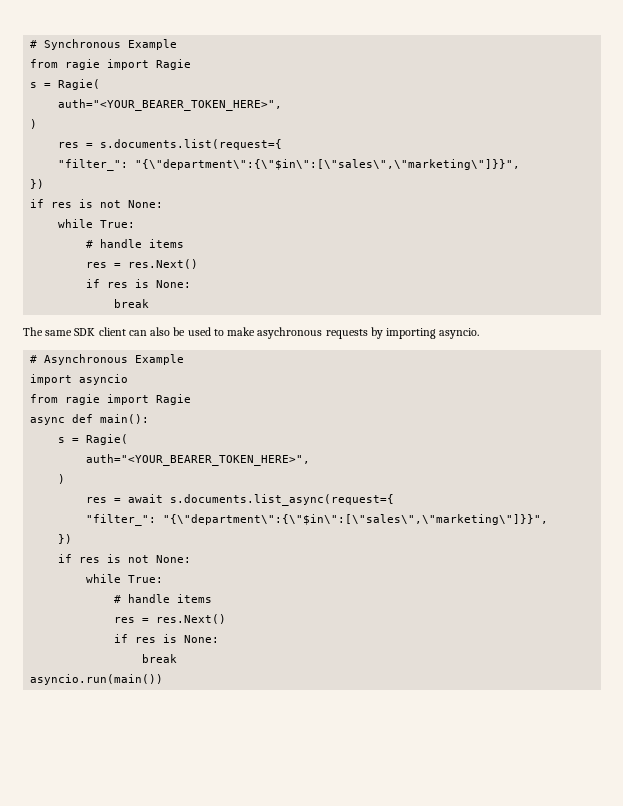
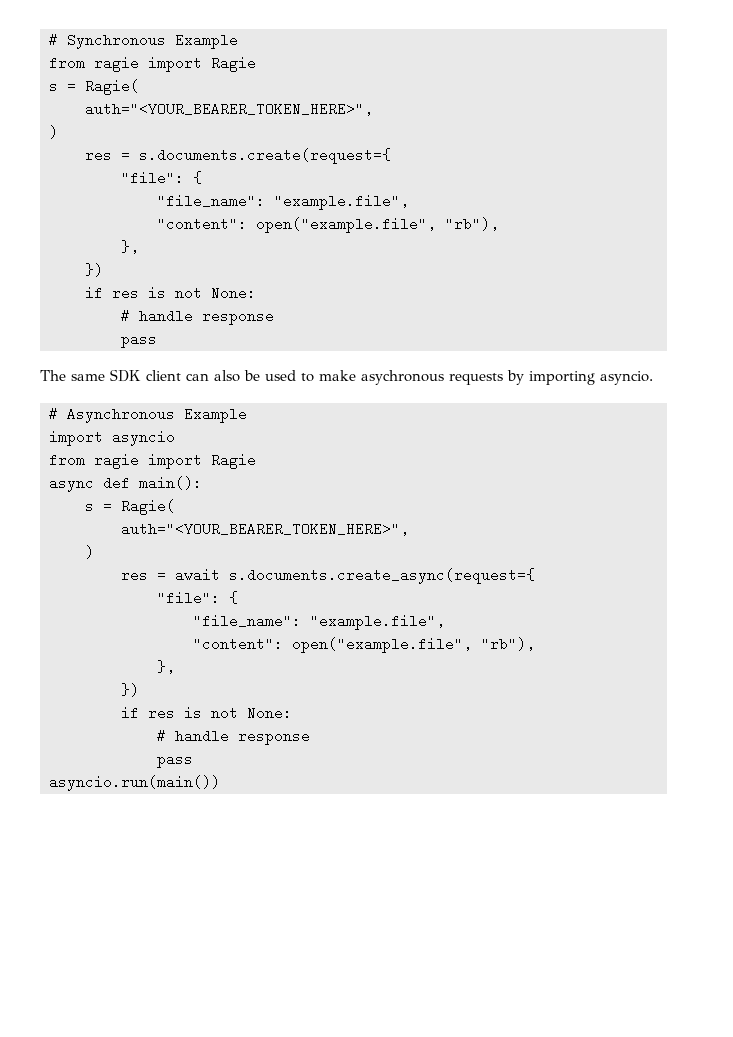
- res = s.documents.list(request={
- "filter_": "{\"department\":{\"$in\":[\"sales\",\"marketing\"]}}",
+ res = s.documents.create(request={
+ "file": {
+ "file_name": "example.file",
+ "content": open("example.file", "rb"),
+ },
  })
  if res is not None:
- while True:
- # handle items
- res = res.Next()
- if res is None:
- break
+ # handle response
+ pass
- res = await s.documents.list_async(request={
- "filter_": "{\"department\":{\"$in\":[\"sales\",\"marketing\"]}}",
+ res = await s.documents.create_async(request={
+ "file": {
+ "file_name": "example.file",
+ "content": open("example.file", "rb"),
+ },
  })
  if res is not None:
- while True:
- # handle items
- res = res.Next()
- if res is None:
- break
+ # handle response
+ pass

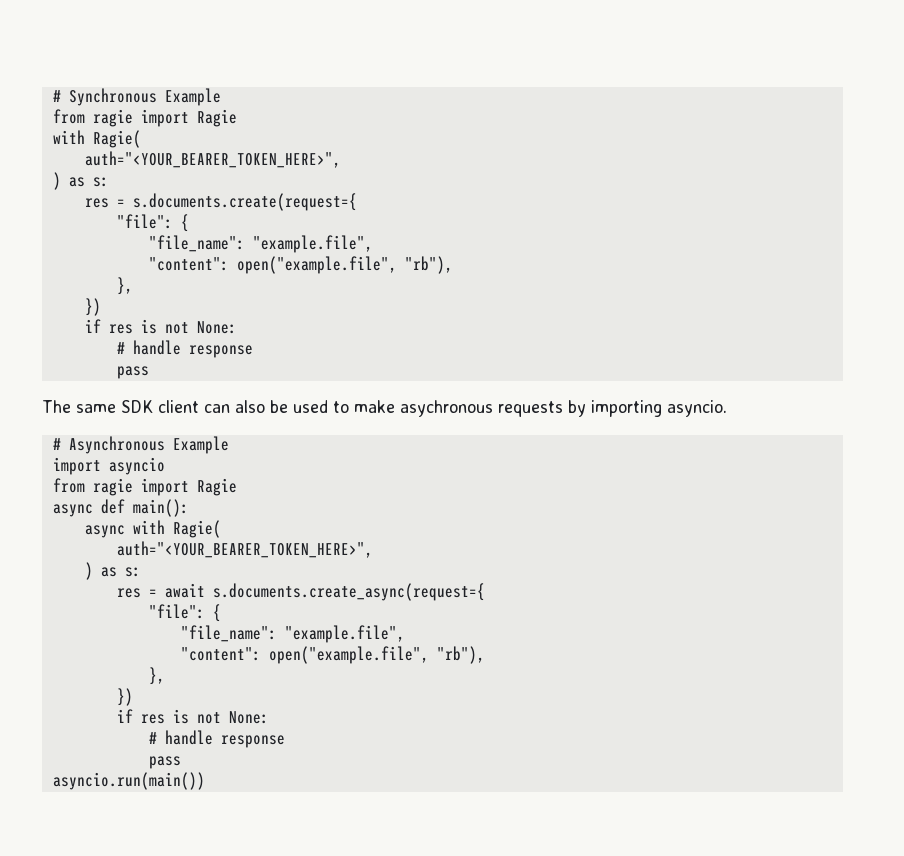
  # Synchronous Example
  from ragie import Ragie
- s = Ragie(
+ with Ragie(
  auth="<YOUR_BEARER_TOKEN_HERE>",
- )
+ ) as s:
  async def main():
- s = Ragie(
+ async with Ragie(
  auth="<YOUR_BEARER_TOKEN_HERE>",
- )
+ ) as s:

